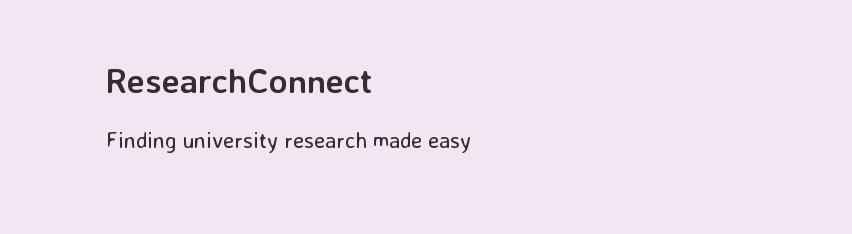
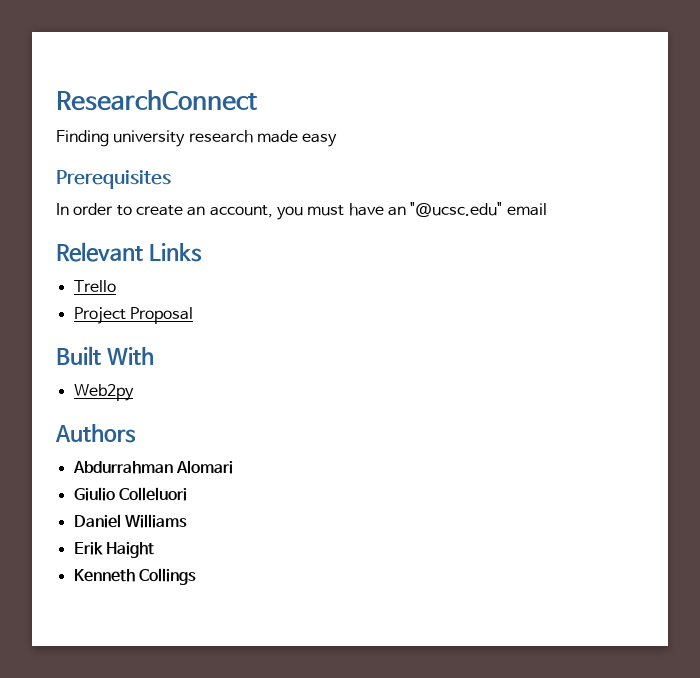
+ Prerequisites
+ In order to create an account, you must have an "@ucsc.edu" email
+ Relevant Links
+ Trello
+ Project Proposal
+ Built With
+ Web2py
+ Authors
+ Abdurrahman Alomari
+ Giulio Colleluori
+ Daniel Williams
+ Erik Haight
+ Kenneth Collings

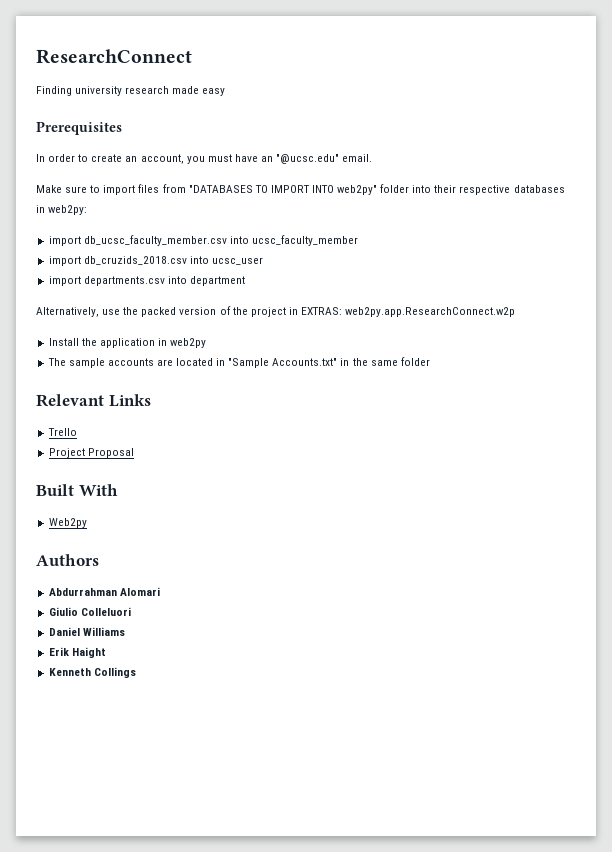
- In order to create an account, you must have an "@ucsc.edu" email
+ In order to create an account, you must have an "@ucsc.edu" email.
+ Make sure to import files from "DATABASES TO IMPORT INTO web2py" folder into their respective databases in web2py:
+ import db_ucsc_faculty_member.csv into ucsc_faculty_member
+ import db_cruzids_2018.csv into ucsc_user
+ import departments.csv into department
+ Alternatively, use the packed version of the project in EXTRAS: web2py.app.ResearchConnect.w2p
+ Install the application in web2py
+ The sample accounts are located in "Sample Accounts.txt" in the same folder

